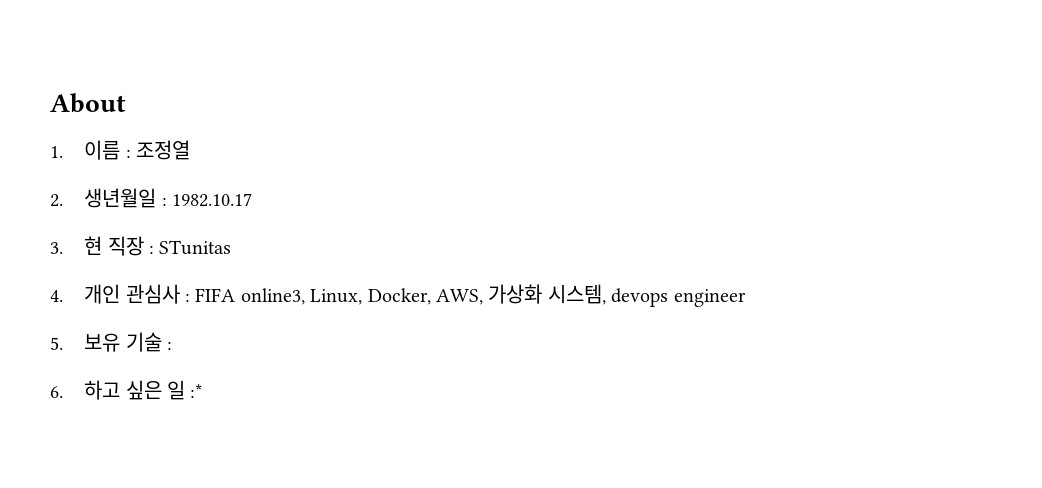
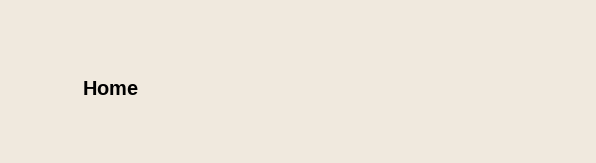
- About
- 1. 이름 : 조정열
- 2. 생년월일 : 1982.10.17
- 3. 현 직장 : STunitas
- 4. 개인 관심사 : FIFA online3, Linux, Docker, AWS, 가상화 시스템, devops engineer
- 5. 보유 기술 :
- 6. 하고 싶은 일 :*
+ Home

